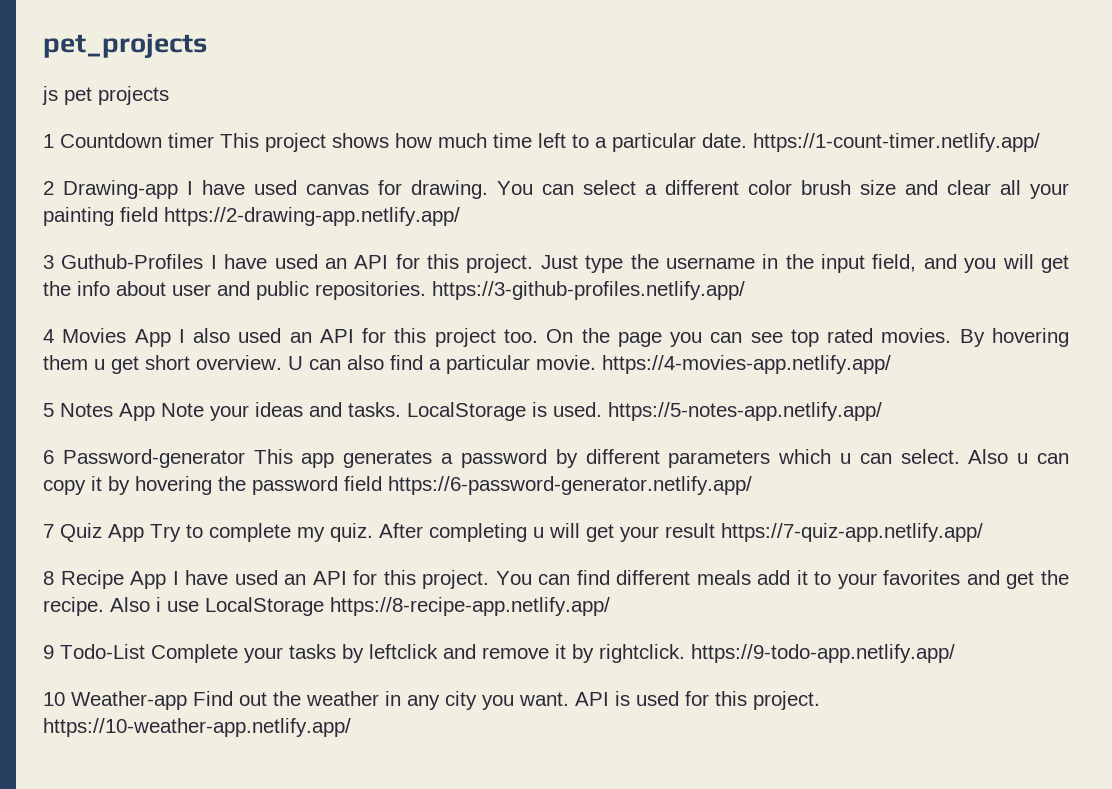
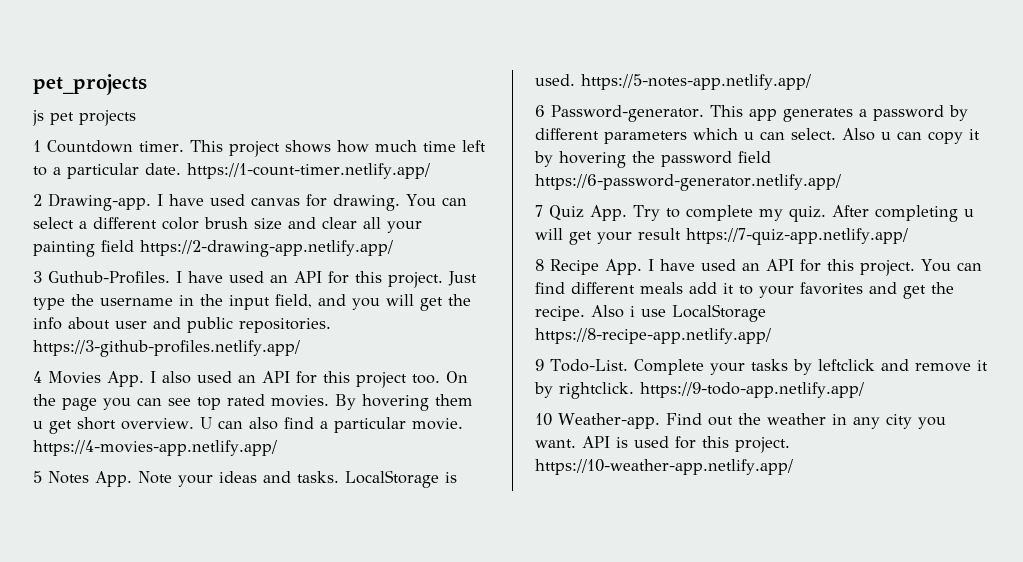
- 1 Countdown timer This project shows how much time left to a particular date. https://1-count-timer.netlify.app/
+ 1 Countdown timer. This project shows how much time left to a particular date. https://1-count-timer.netlify.app/
- 2 Drawing-app I have used canvas for drawing.
+ 2 Drawing-app. I have used canvas for drawing.
- 3 Guthub-Profiles I have used an API for this project.
+ 3 Guthub-Profiles. I have used an API for this project.
- 4 Movies App I also used an API for this project too.
+ 4 Movies App. I also used an API for this project too.
- 5 Notes App Note your ideas and tasks.
+ 5 Notes App. Note your ideas and tasks.
- 6 Password-generator This app generates a password by different parameters which u can select.
+ 6 Password-generator. This app generates a password by different parameters which u can select.
- 7 Quiz App Try to complete my quiz.
+ 7 Quiz App. Try to complete my quiz.
- 8 Recipe App I have used an API for this project.
+ 8 Recipe App. I have used an API for this project.
- 9 Todo-List Complete your tasks by leftclick and remove it by rightclick. https://9-todo-app.netlify.app/
+ 9 Todo-List. Complete your tasks by leftclick and remove it by rightclick. https://9-todo-app.netlify.app/
- 10 Weather-app Find out the weather in any city you want.
+ 10 Weather-app. Find out the weather in any city you want.

